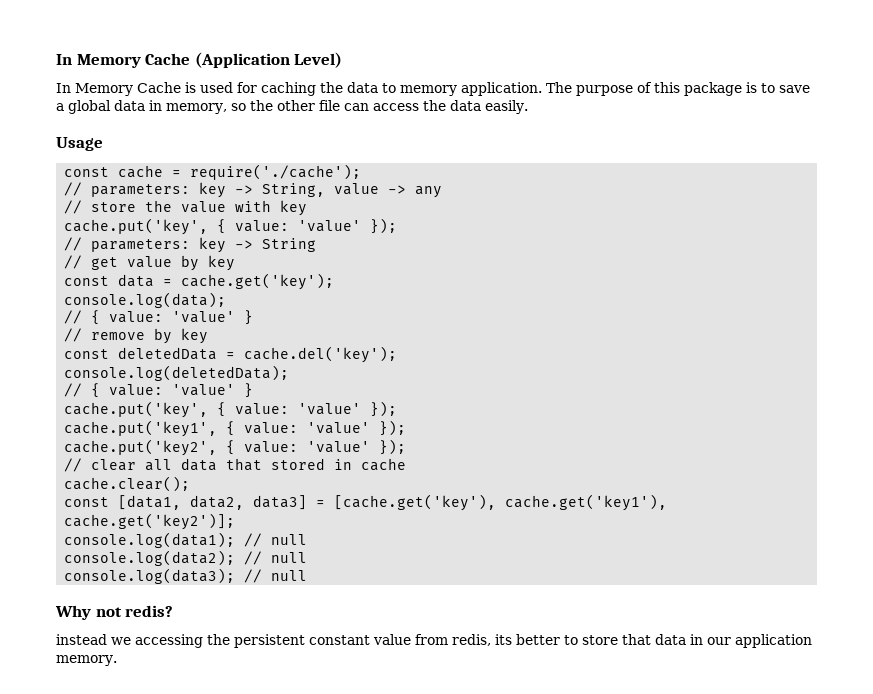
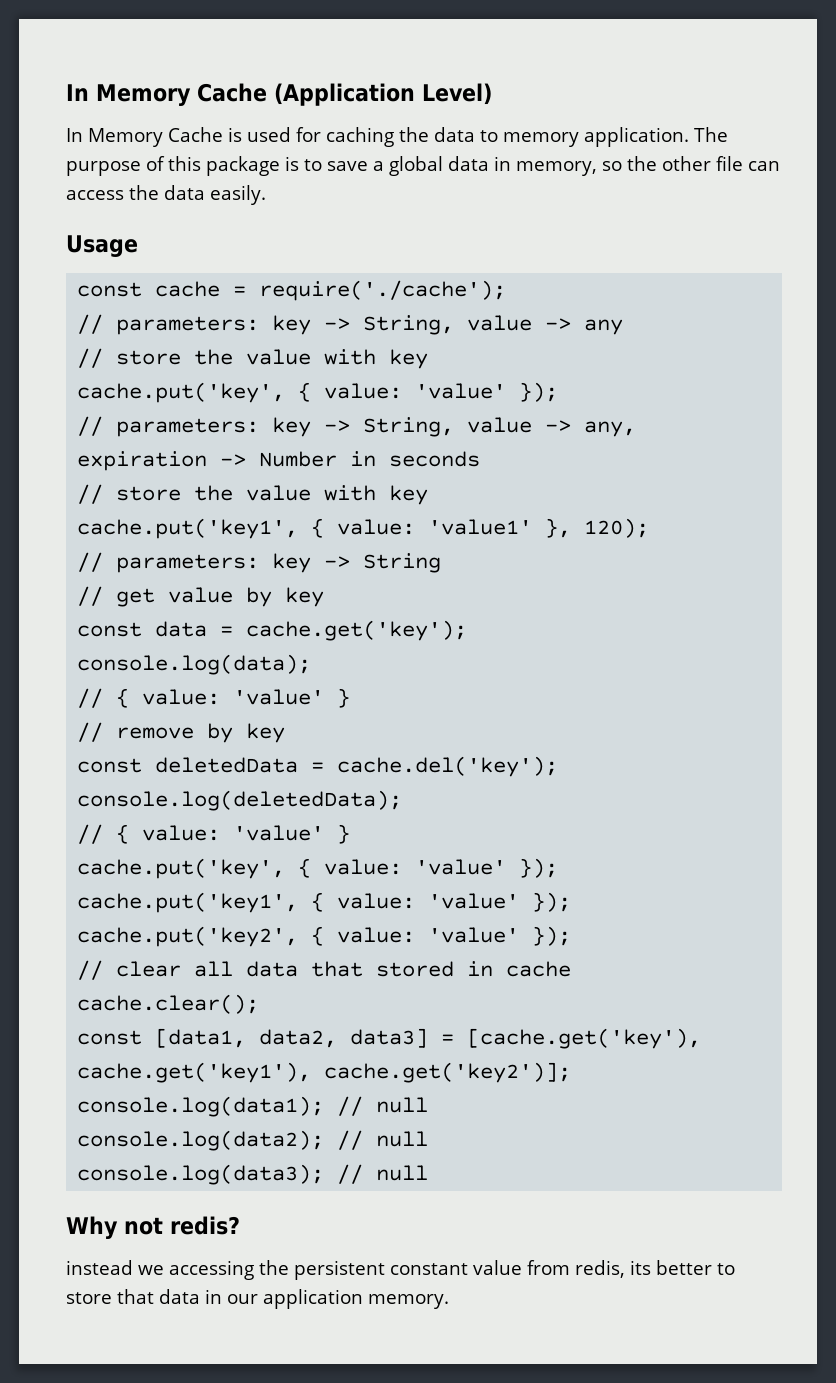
+ // parameters: key -> String, value -> any, expiration -> Number in seconds
+ // store the value with key
+ cache.put('key1', { value: 'value1' }, 120);

